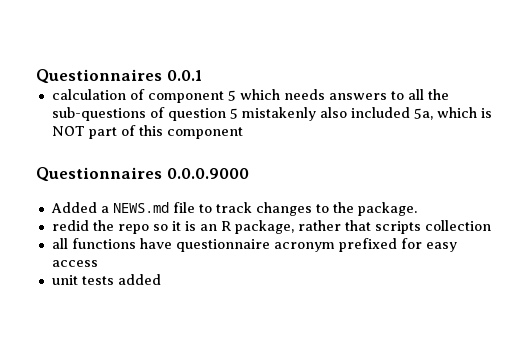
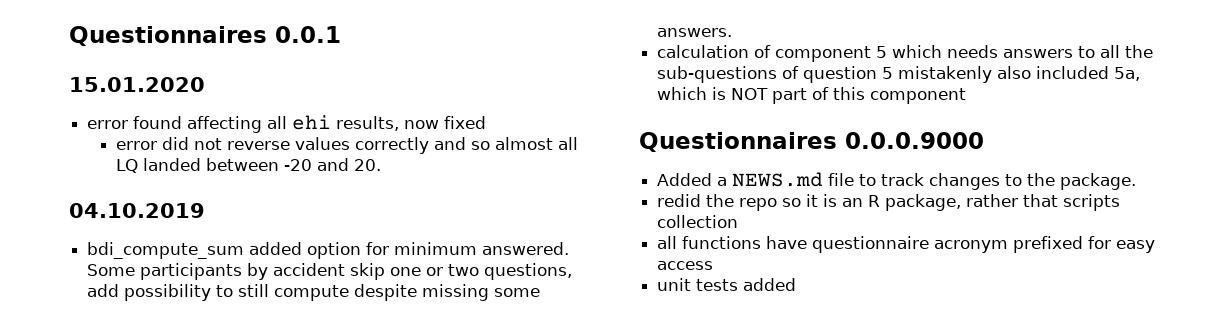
+ 15.01.2020
+ error found affecting all ehi results, now fixed
+ error did not reverse values correctly and so almost all LQ landed between -20 and 20.
+ 04.10.2019
+ bdi_compute_sum added option for minimum answered. Some participants by accident skip one or two questions, add possibility to still compute despite missing some answers.

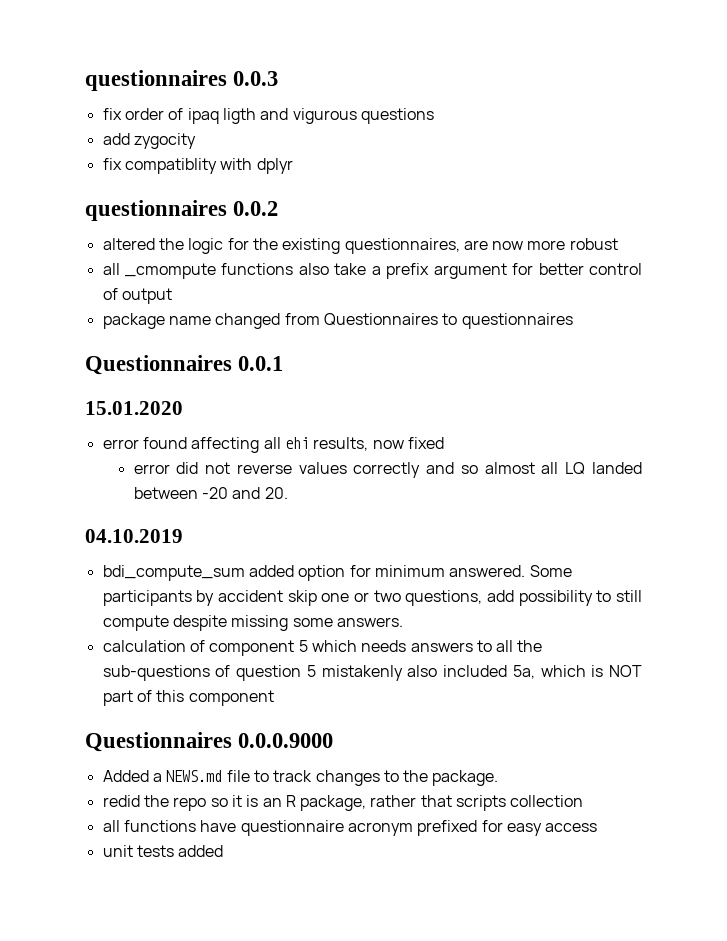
+ questionnaires 0.0.3
+ fix order of ipaq ligth and vigurous questions
+ add zygocity
+ fix compatiblity with dplyr
+ questionnaires 0.0.2
+ altered the logic for the existing questionnaires, are now more robust
+ all _cmompute functions also take a prefix argument for better control of output
+ package name changed from Questionnaires to questionnaires

